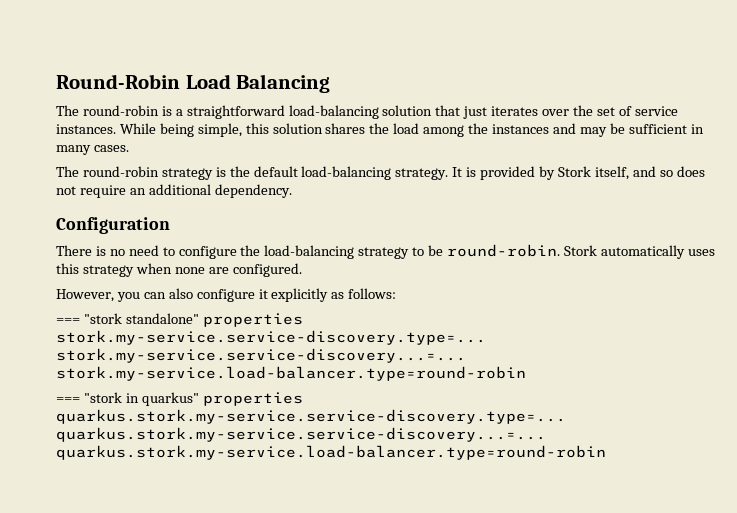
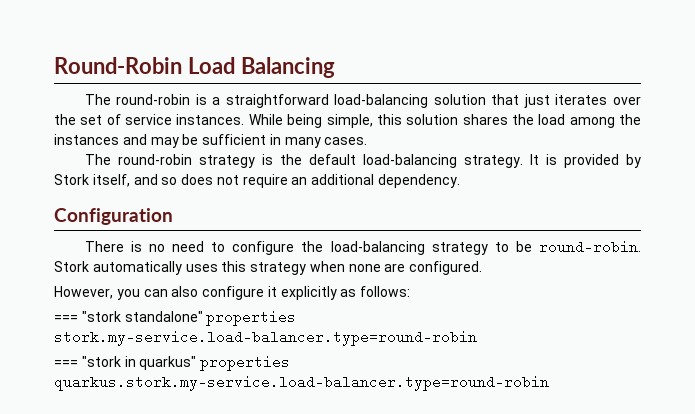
- === "stork standalone" properties stork.my-service.service-discovery.type=... stork.my-service.service-discovery...=... stork.my-service.load-balancer.type=round-robin
+ === "stork standalone" properties stork.my-service.load-balancer.type=round-robin
- === "stork in quarkus" properties quarkus.stork.my-service.service-discovery.type=... quarkus.stork.my-service.service-discovery...=... quarkus.stork.my-service.load-balancer.type=round-robin
+ === "stork in quarkus" properties quarkus.stork.my-service.load-balancer.type=round-robin

